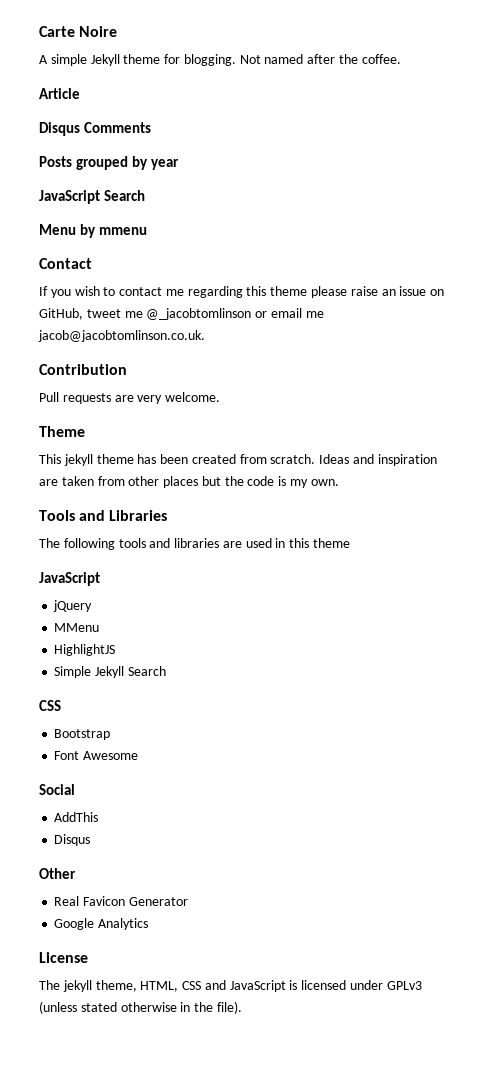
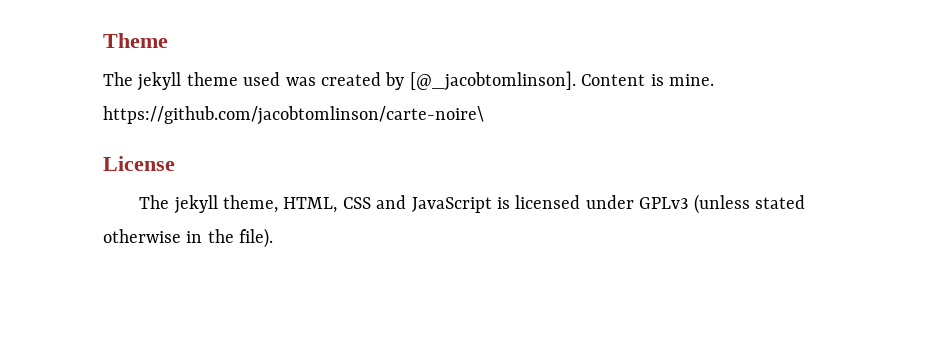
- Carte Noire
- A simple Jekyll theme for blogging. Not named after the coffee.
- Article
- Disqus Comments
- Posts grouped by year
- JavaScript Search
- Menu by mmenu
- Contact
- If you wish to contact me regarding this theme please raise an issue on GitHub, tweet me @_jacobtomlinson or email me jacob@jacobtomlinson.co.uk.
- Contribution
- Pull requests are very welcome.
- This jekyll theme has been created from scratch. Ideas and inspiration are taken from other places but the code is my own.
- Tools and Libraries
- The following tools and libraries are used in this theme
- JavaScript
- jQuery
- MMenu
- HighlightJS
- Simple Jekyll Search
- CSS
- Bootstrap
- Font Awesome
- Social
- AddThis
- Disqus
- Other
- Real Favicon Generator
- Google Analytics
+ The jekyll theme used was created by [@_jacobtomlinson]. Content is mine. https://github.com/jacobtomlinson/carte-noire\

